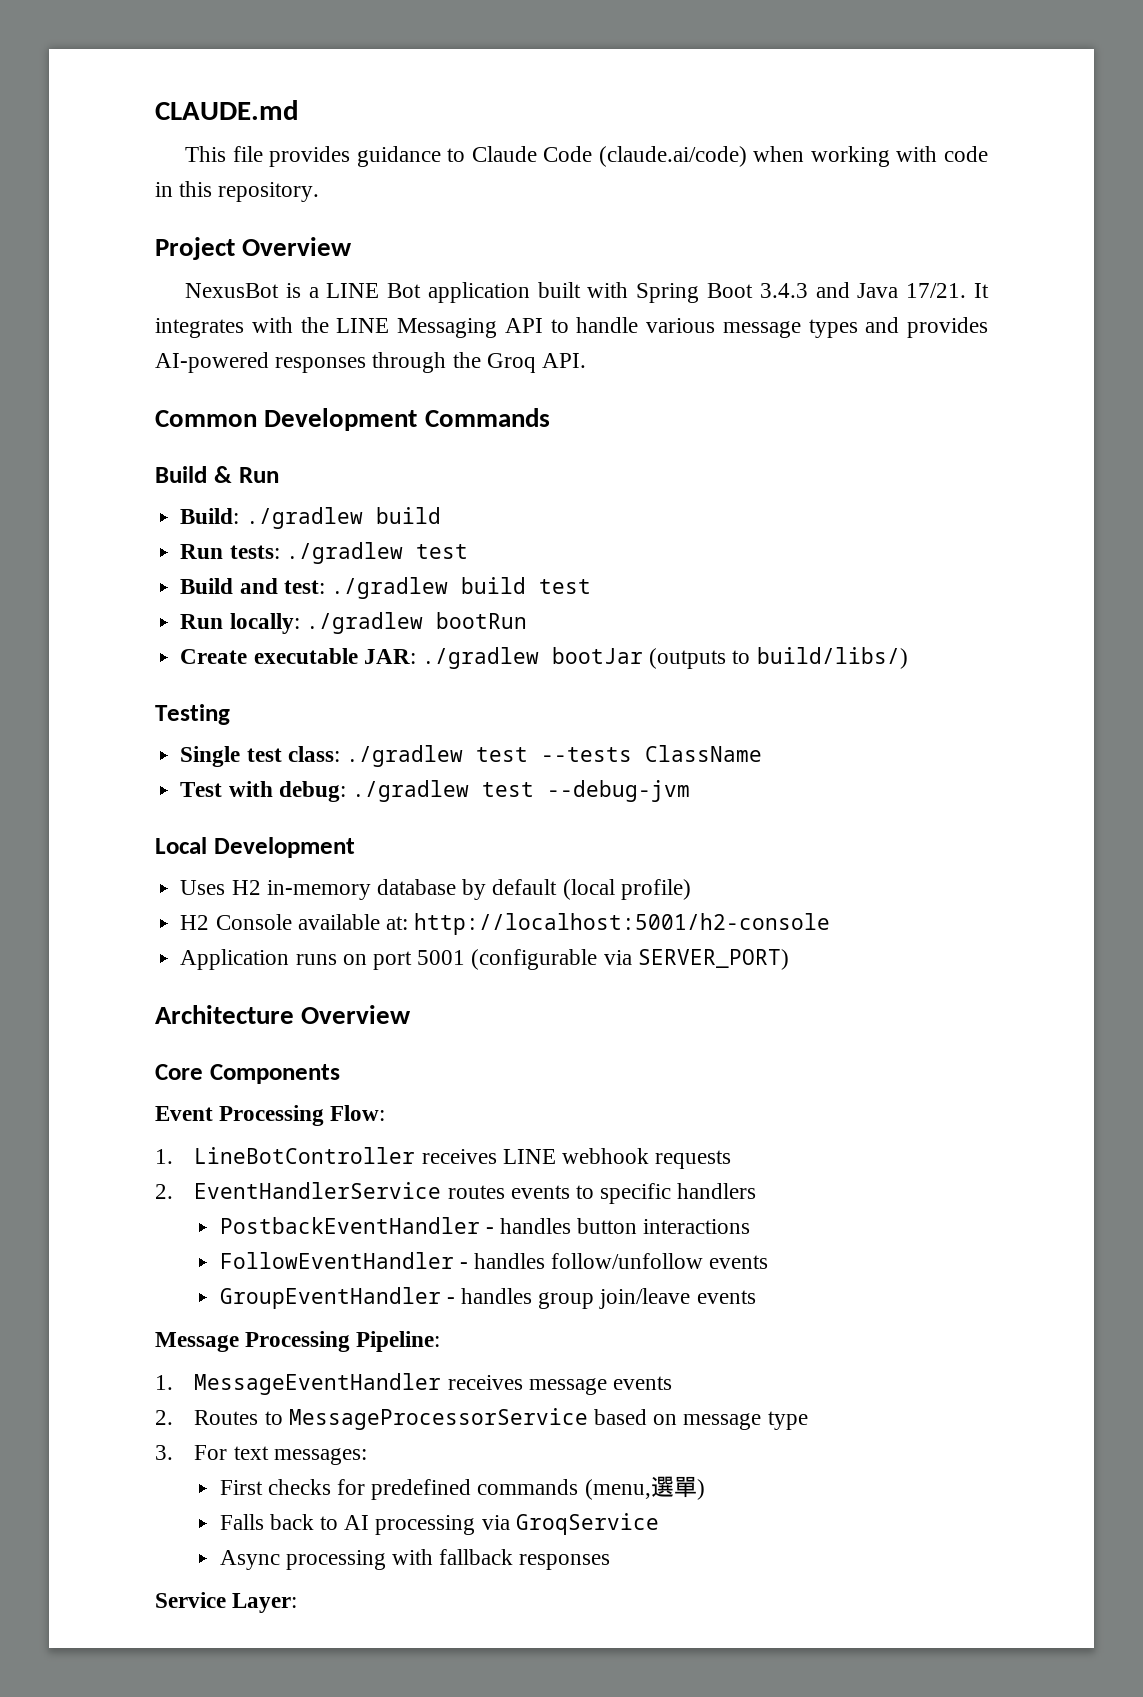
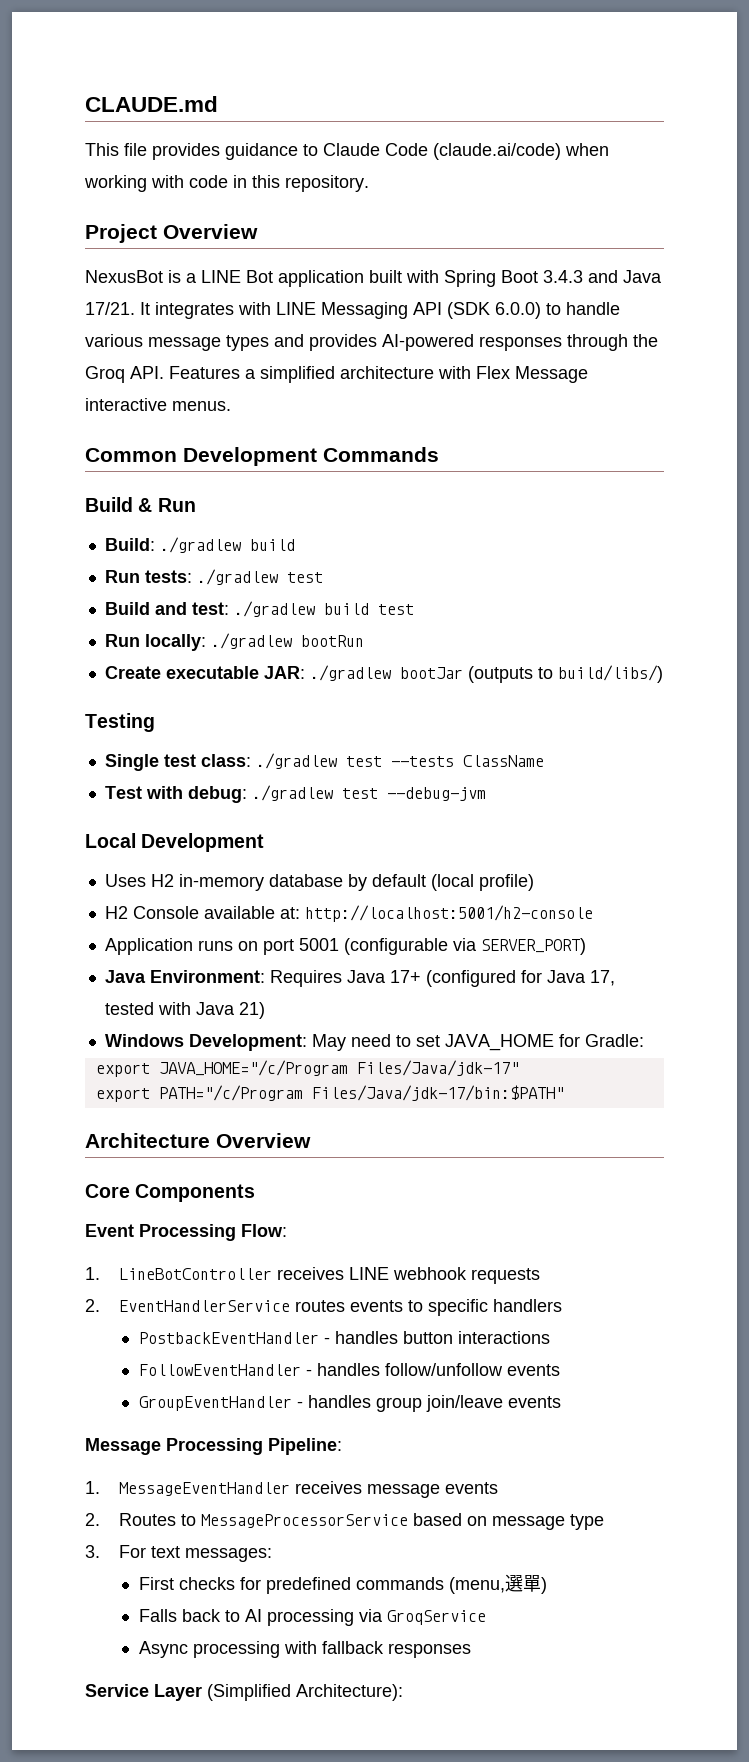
- It integrates with the LINE Messaging API to handle various message types and provides AI-powered responses through the Groq API.
+ It integrates with LINE Messaging API (SDK 6.0.0) to handle various message types and provides AI-powered responses through the Groq API. Features a simplified architecture with Flex Message interactive menus.
+ Java Environment: Requires Java 17+ (configured for Java 17, tested with Java 21)
+ Windows Development: May need to set JAVA_HOME for Gradle:
+ export JAVA_HOME="/c/Program Files/Java/jdk-17"
+ export PATH="/c/Program Files/Java/jdk-17/bin:$PATH"
- Service Layer:
+ Service Layer (Simplified Architecture):

